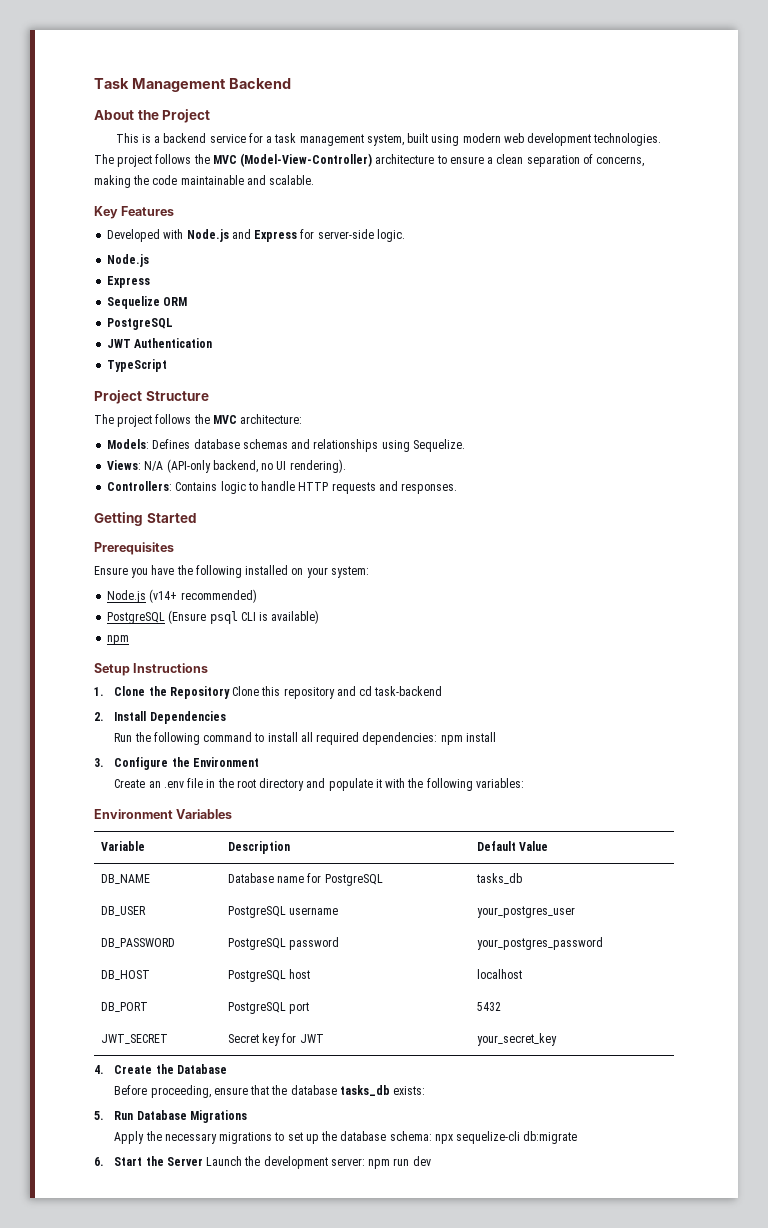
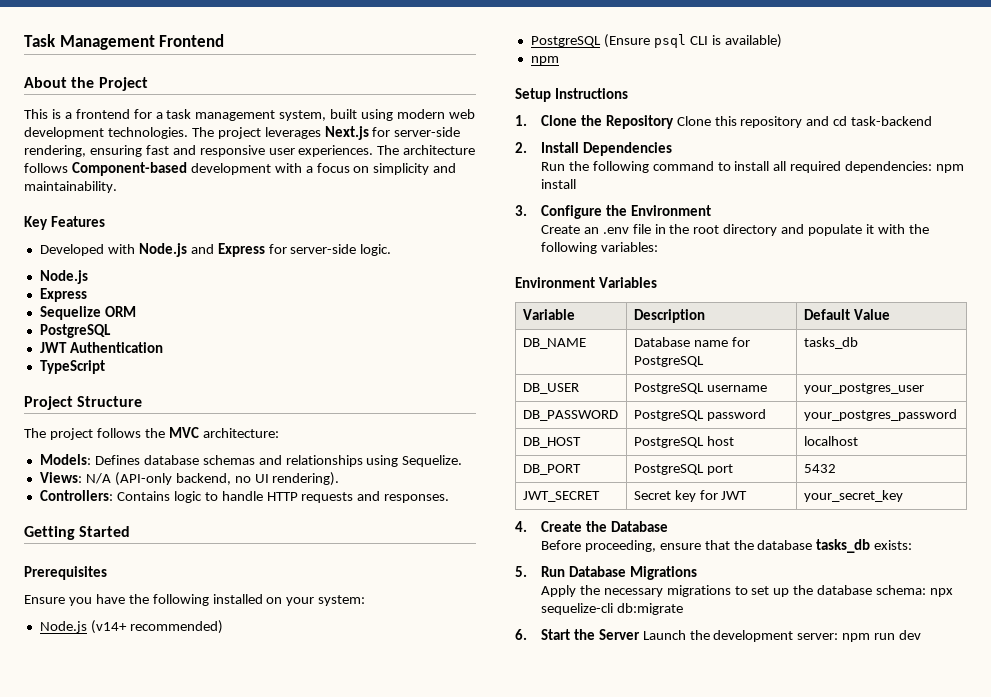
- Task Management Backend
+ Task Management Frontend
- This is a backend service for a task management system, built using modern web development technologies.
+ This is a frontend for a task management system, built using modern web development technologies.
- The project follows the MVC (Model-View-Controller) architecture to ensure a clean separation of concerns, making the code maintainable and scalable.
+ The project leverages Next.js for server-side rendering, ensuring fast and responsive user experiences. The architecture follows Component-based development with a focus on simplicity and maintainability.

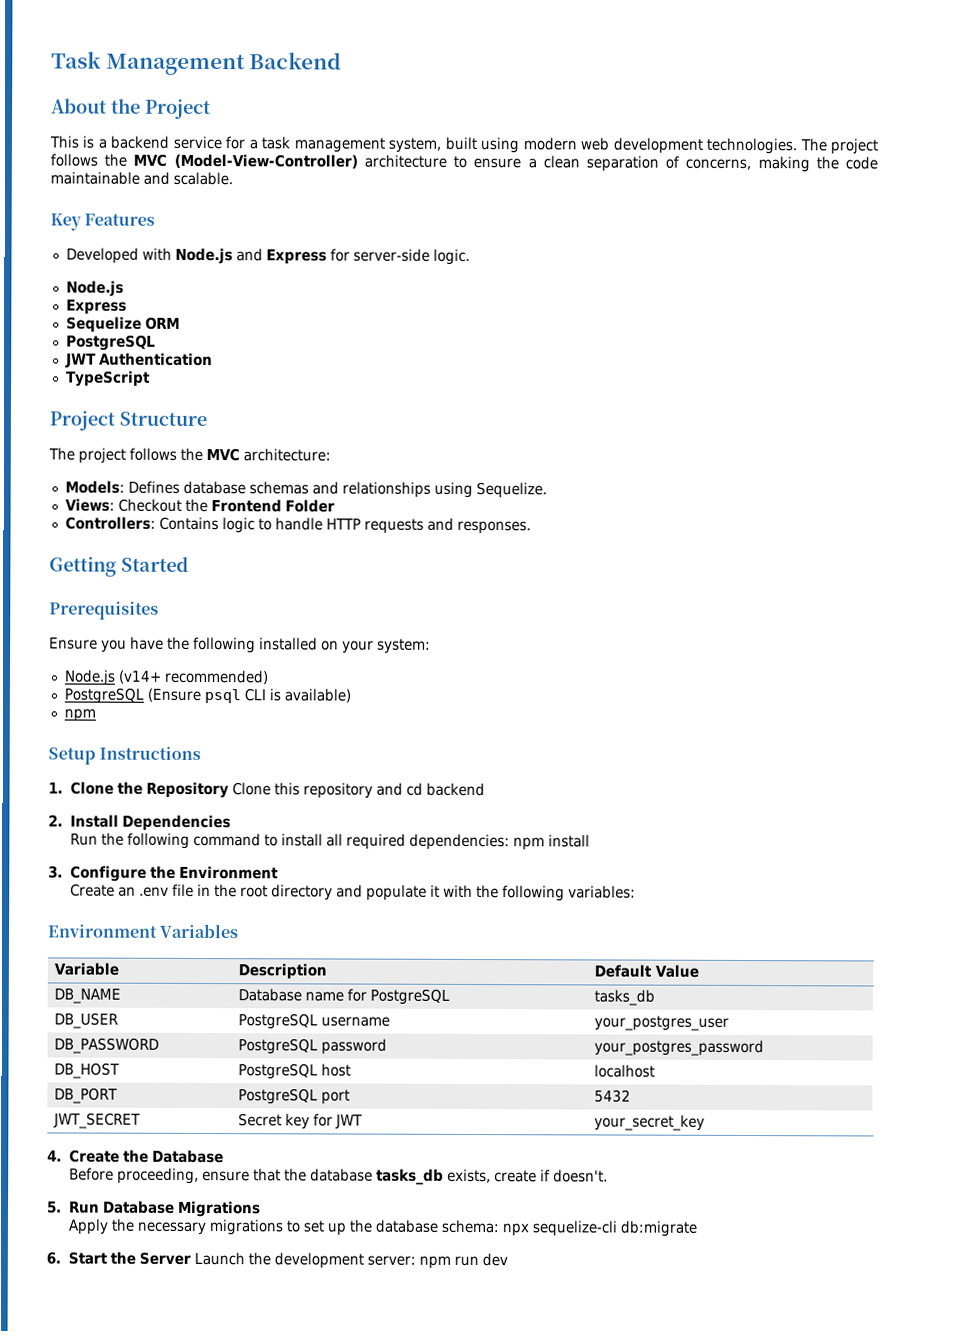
- Task Management Frontend
+ Task Management Backend
- This is a frontend for a task management system, built using modern web development technologies.
+ This is a backend service for a task management system, built using modern web development technologies.
- The project leverages Next.js for server-side rendering, ensuring fast and responsive user experiences. The architecture follows Component-based development with a focus on simplicity and maintainability.
+ The project follows the MVC (Model-View-Controller) architecture to ensure a clean separation of concerns, making the code maintainable and scalable.
- Views: N/A (API-only backend, no UI rendering).
+ Views: Checkout the Frontend Folder
- 1. Clone the Repository Clone this repository and cd task-backend
+ 1. Clone the Repository Clone this repository and cd backend
- Before proceeding, ensure that the database tasks_db exists:
+ Before proceeding, ensure that the database tasks_db exists, create if doesn't.

